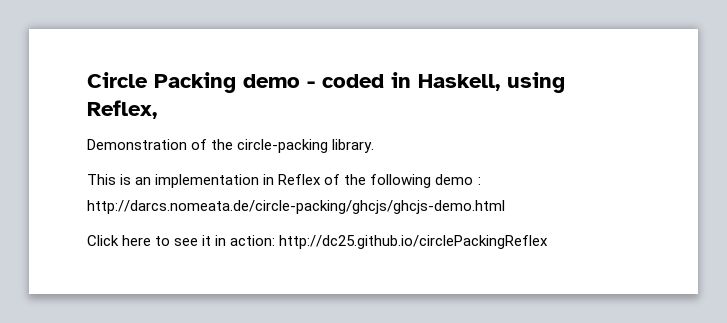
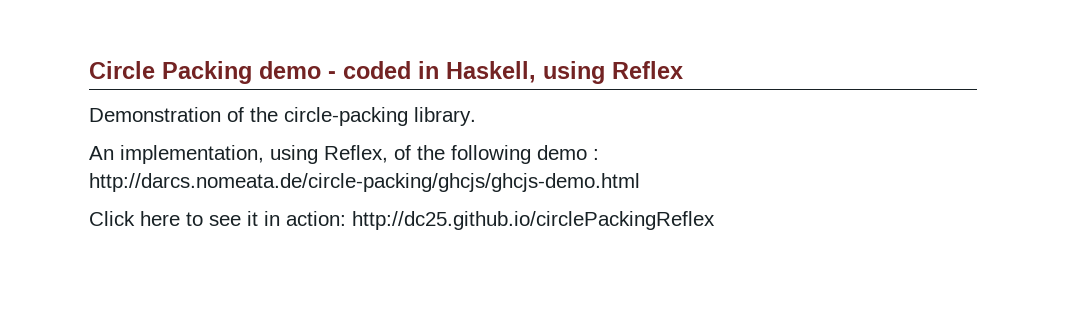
- Circle Packing demo - coded in Haskell, using Reflex,
+ Circle Packing demo - coded in Haskell, using Reflex
- This is an implementation in Reflex of the following demo : http://darcs.nomeata.de/circle-packing/ghcjs/ghcjs-demo.html
+ An implementation, using Reflex, of the following demo : http://darcs.nomeata.de/circle-packing/ghcjs/ghcjs-demo.html

